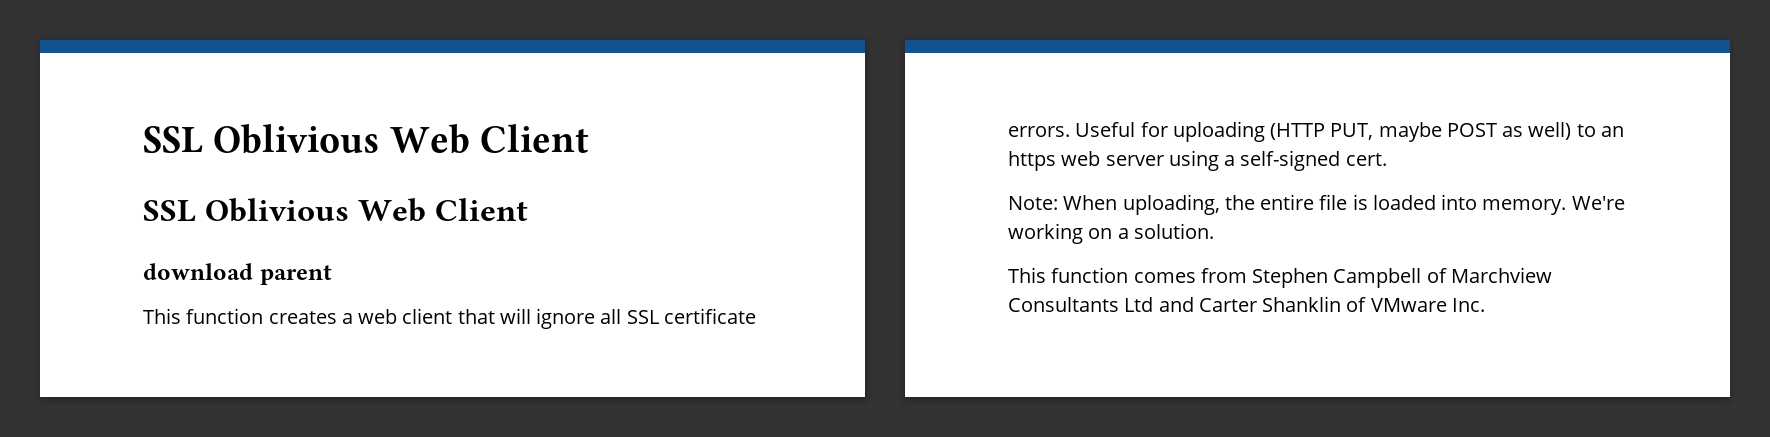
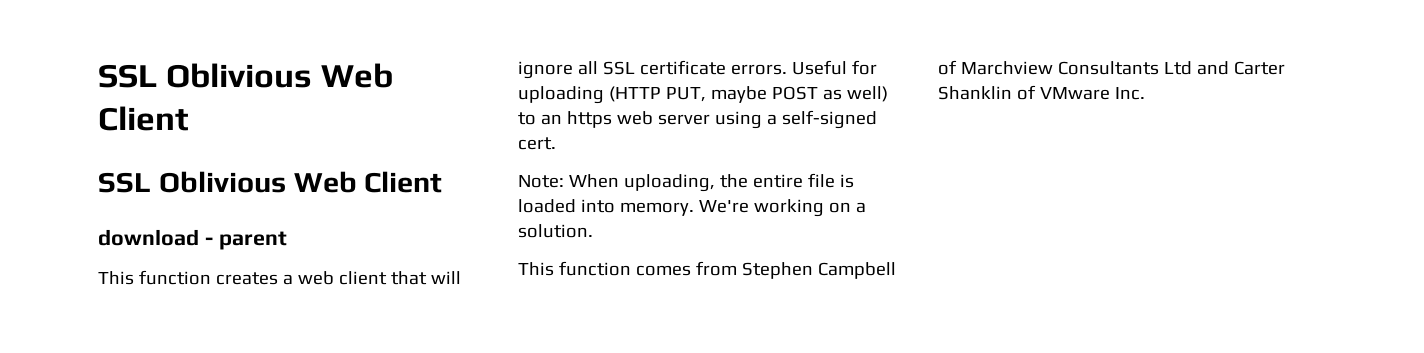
- download parent
+ download - parent

